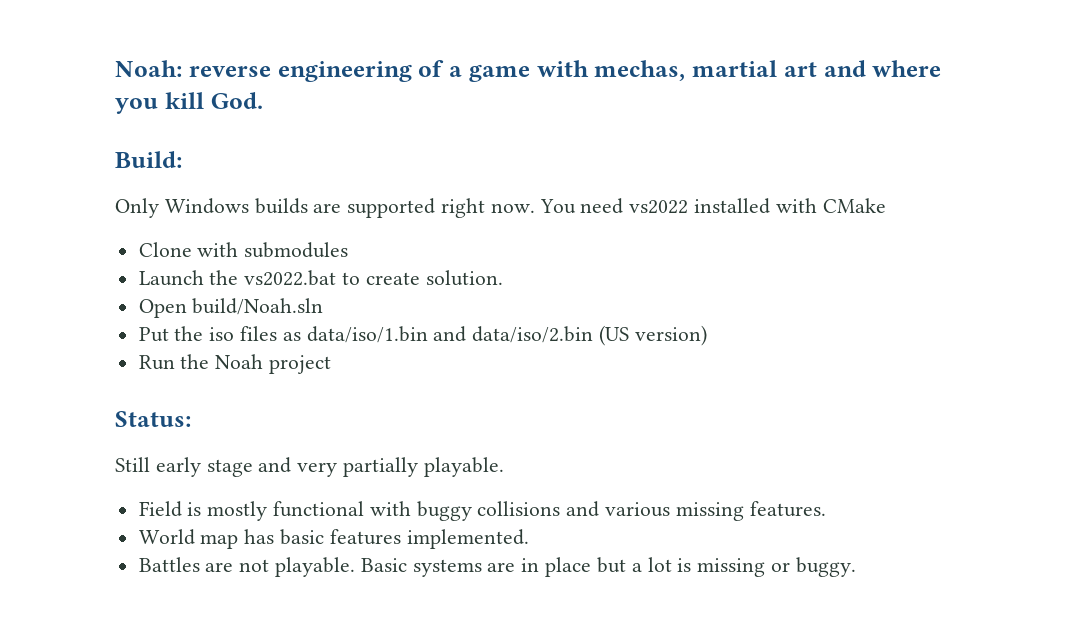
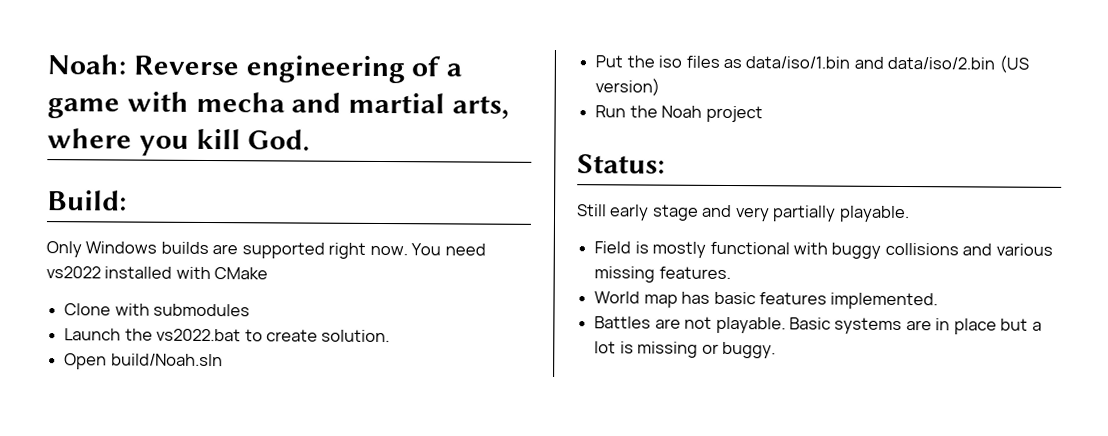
- Noah: reverse engineering of a game with mechas, martial art and where you kill God.
+ Noah: Reverse engineering of a game with mecha and martial arts, where you kill God.

